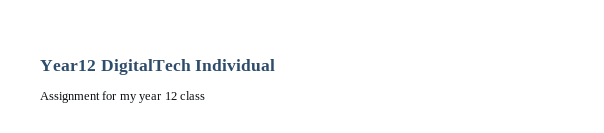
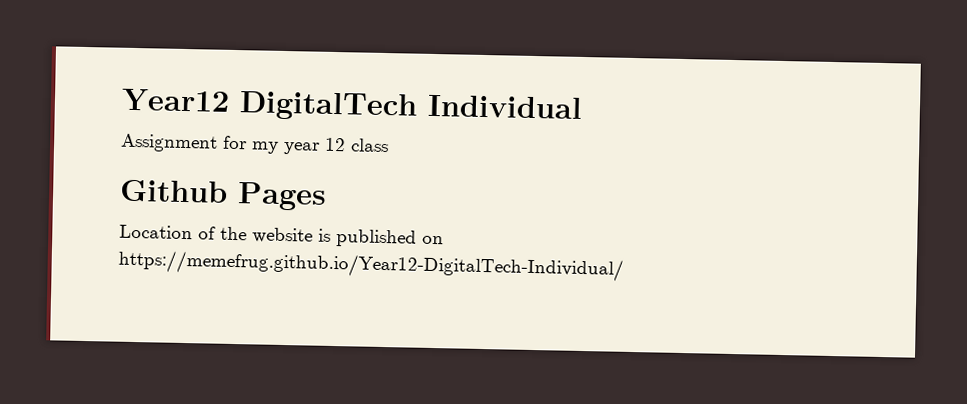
+ Github Pages
+ Location of the website is published on https://memefrug.github.io/Year12-DigitalTech-Individual/

